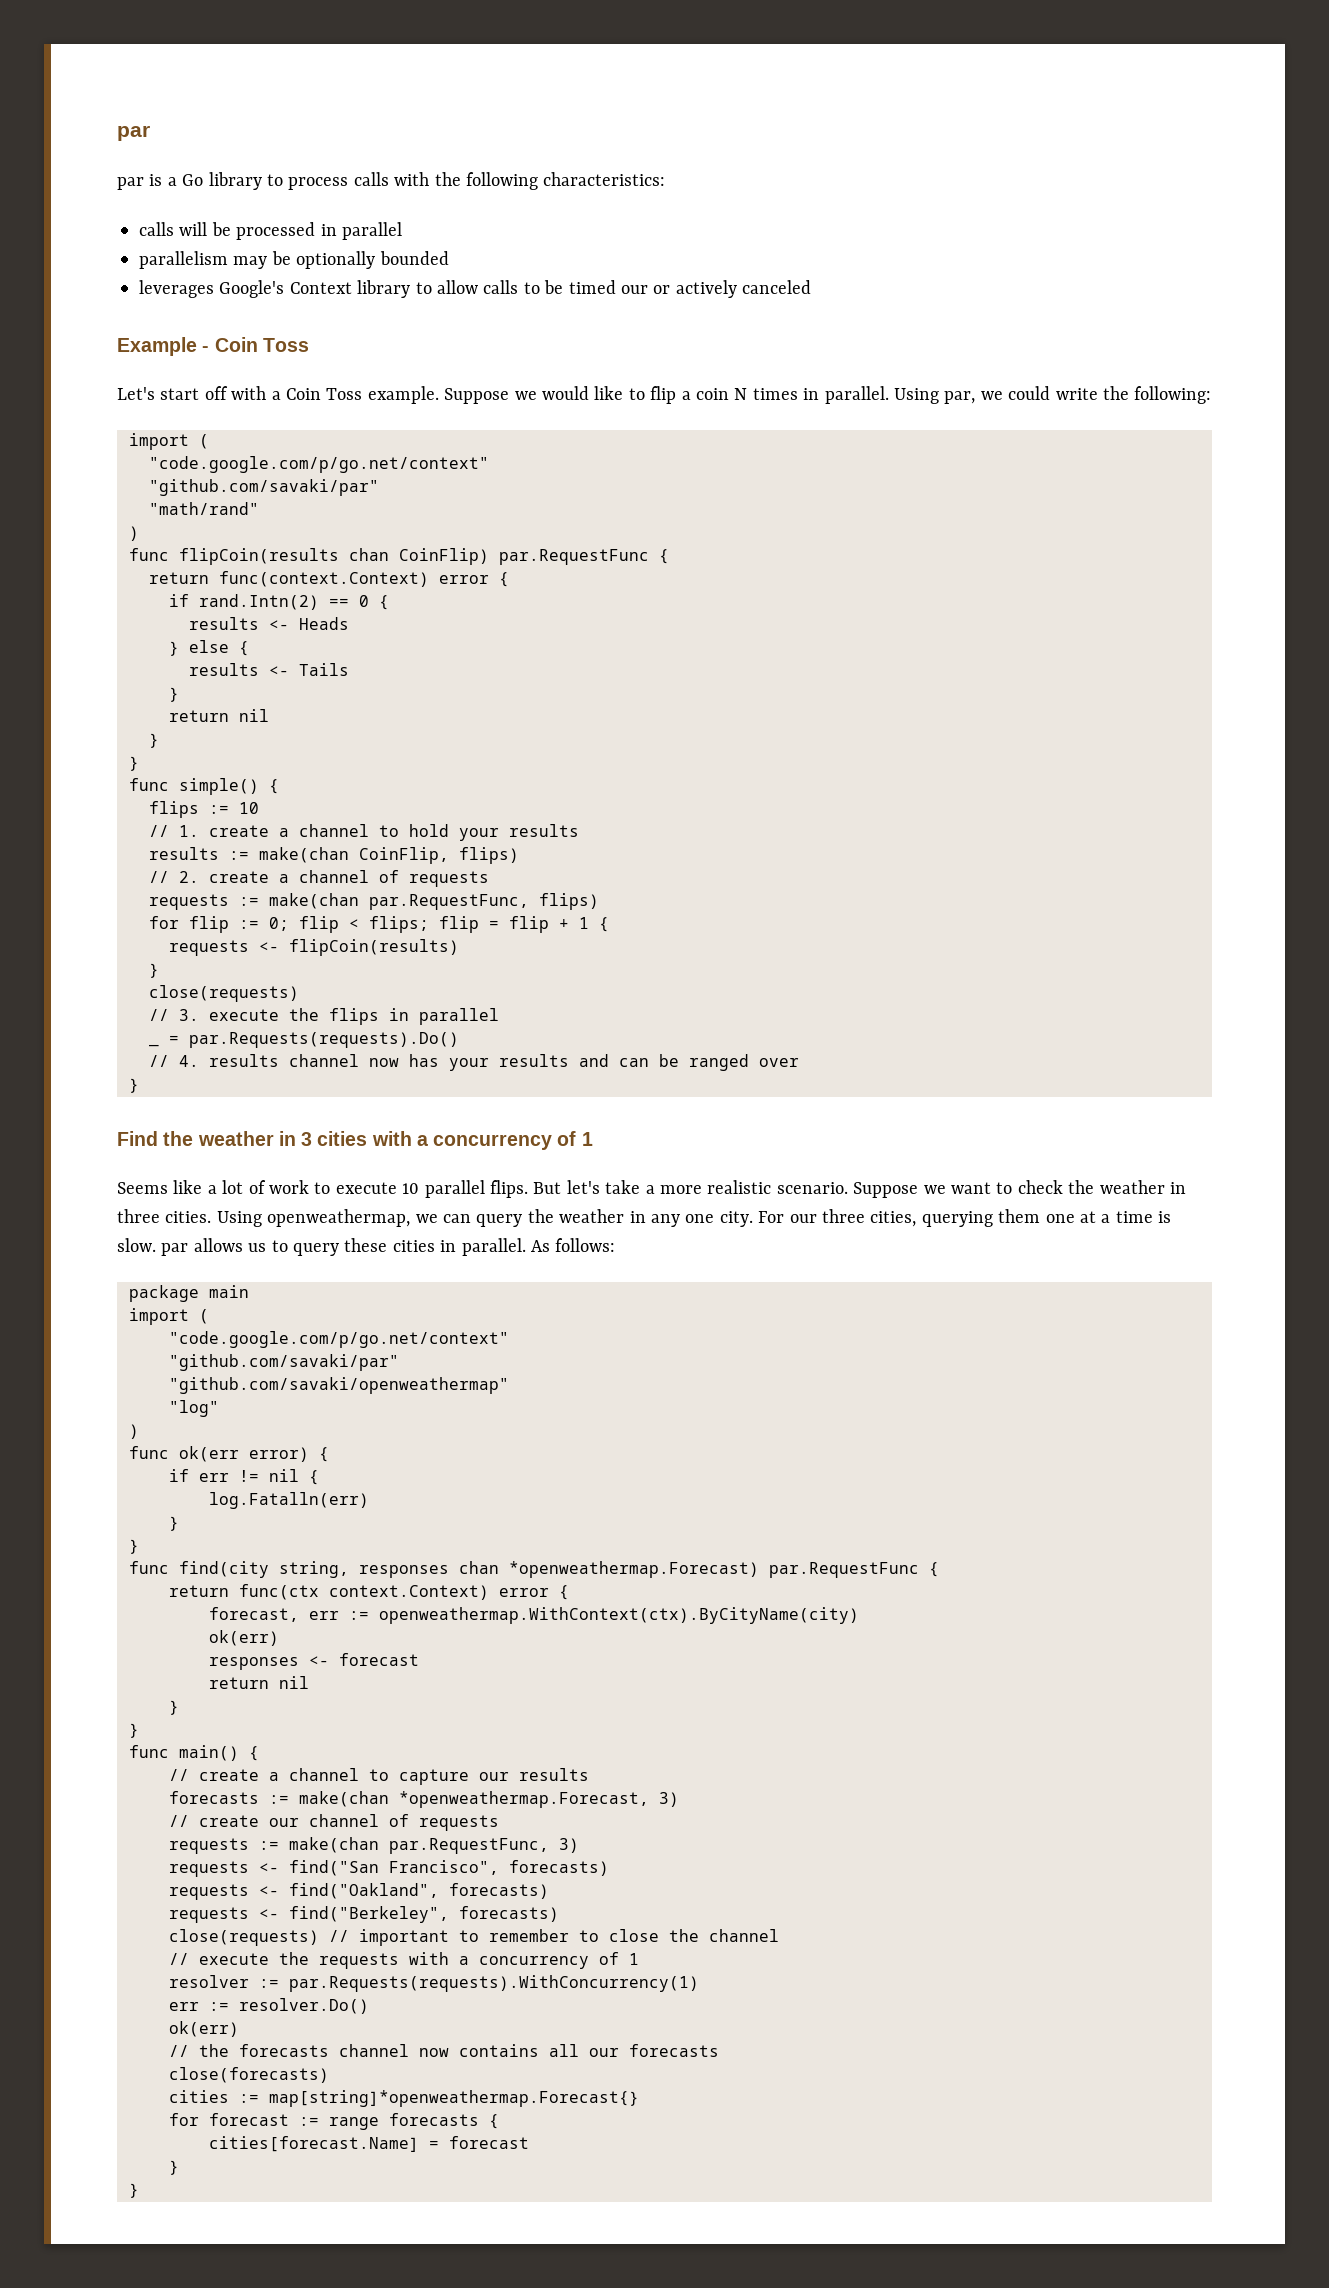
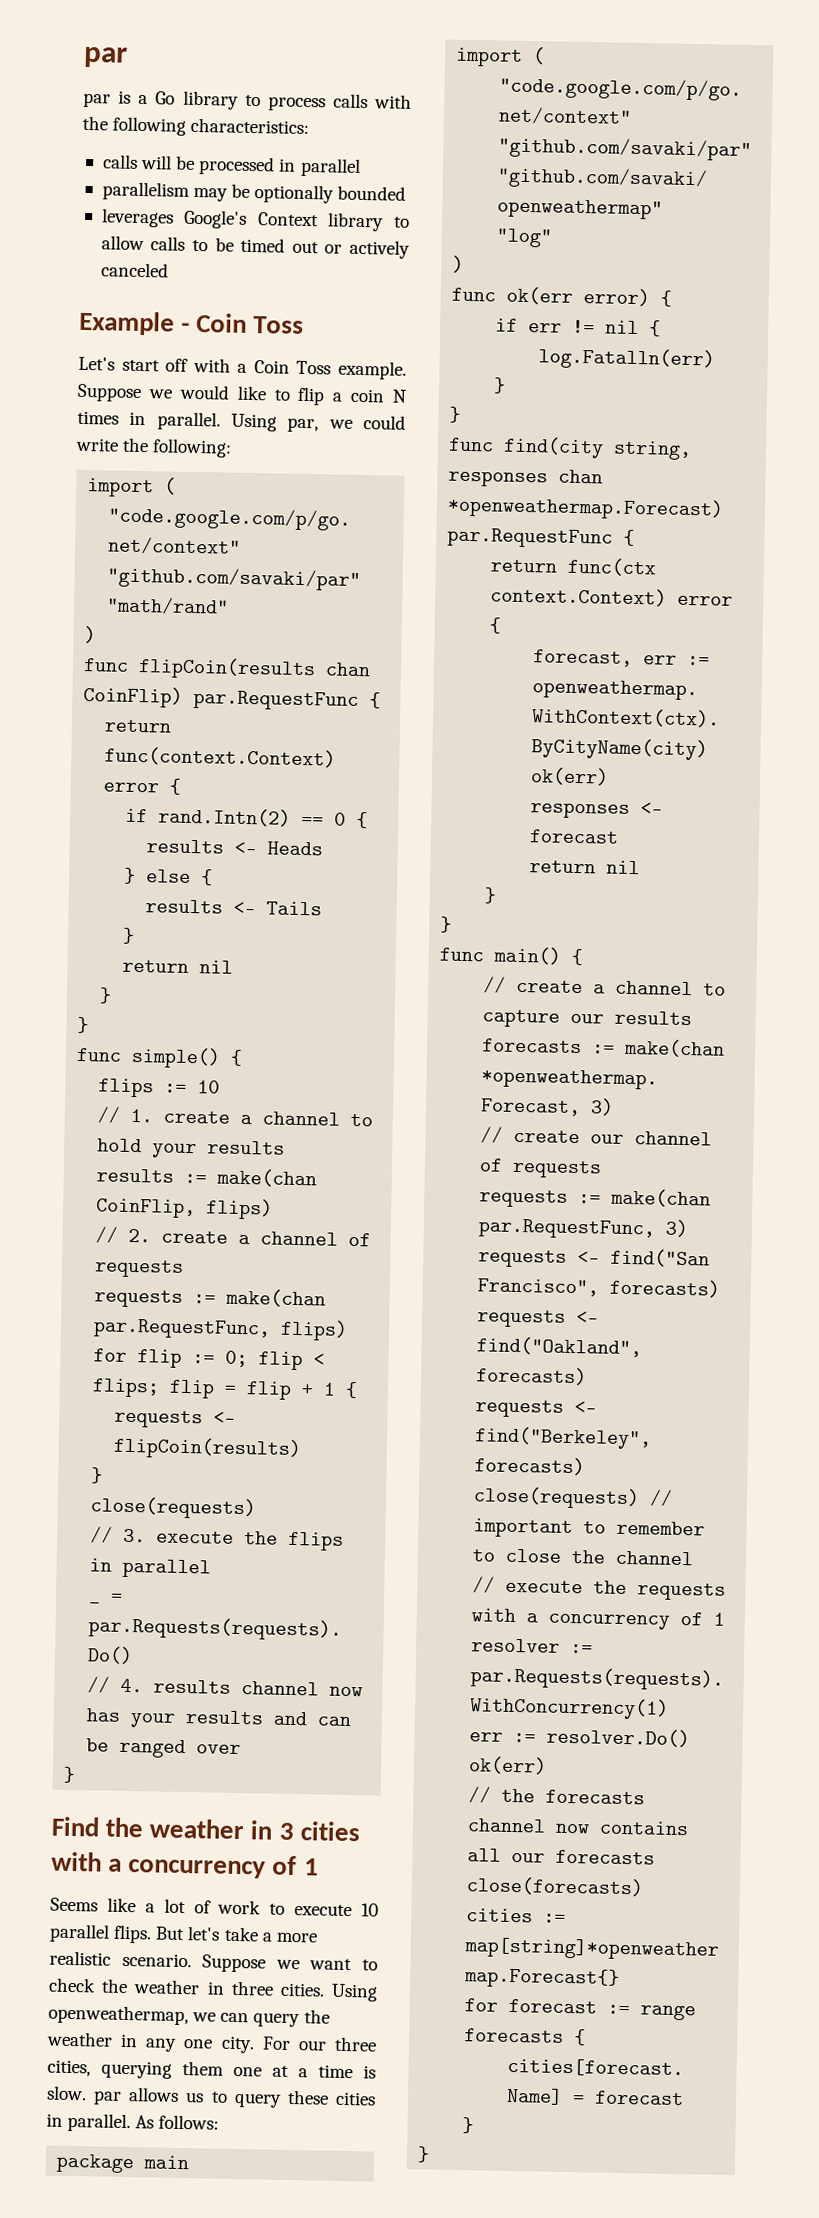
- leverages Google's Context library to allow calls to be timed our or actively canceled
+ leverages Google's Context library to allow calls to be timed out or actively canceled

